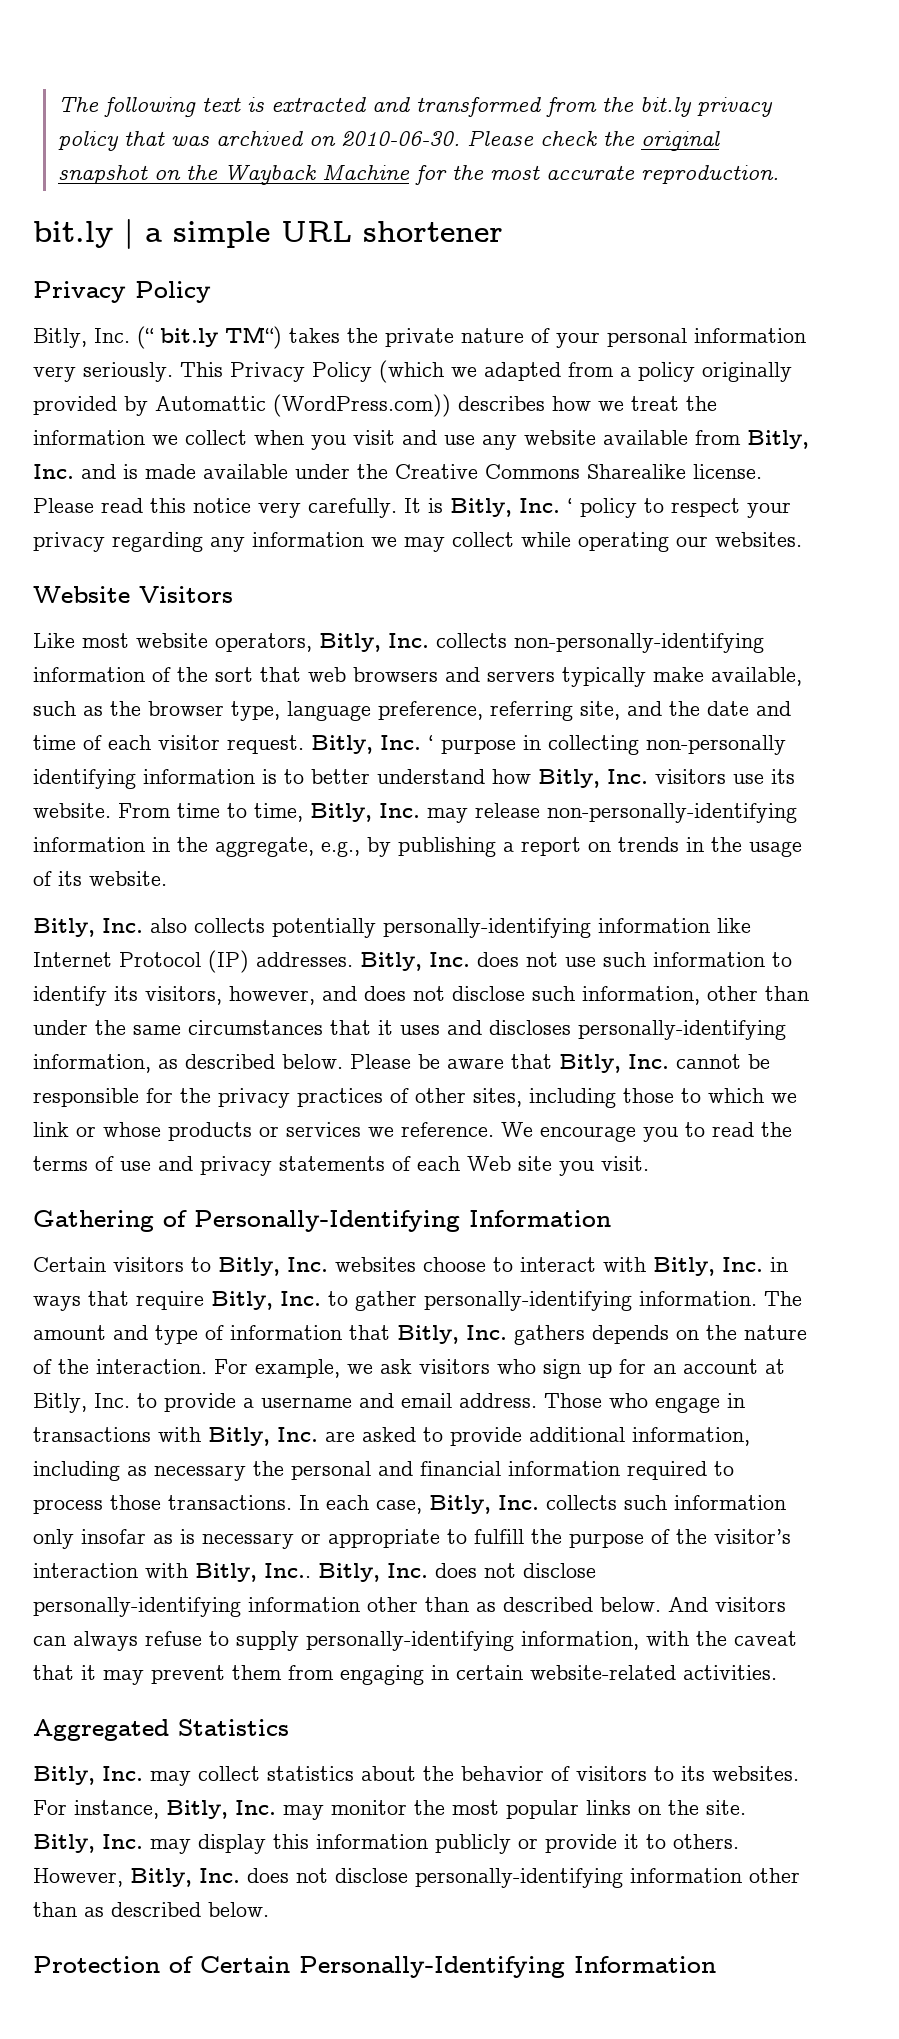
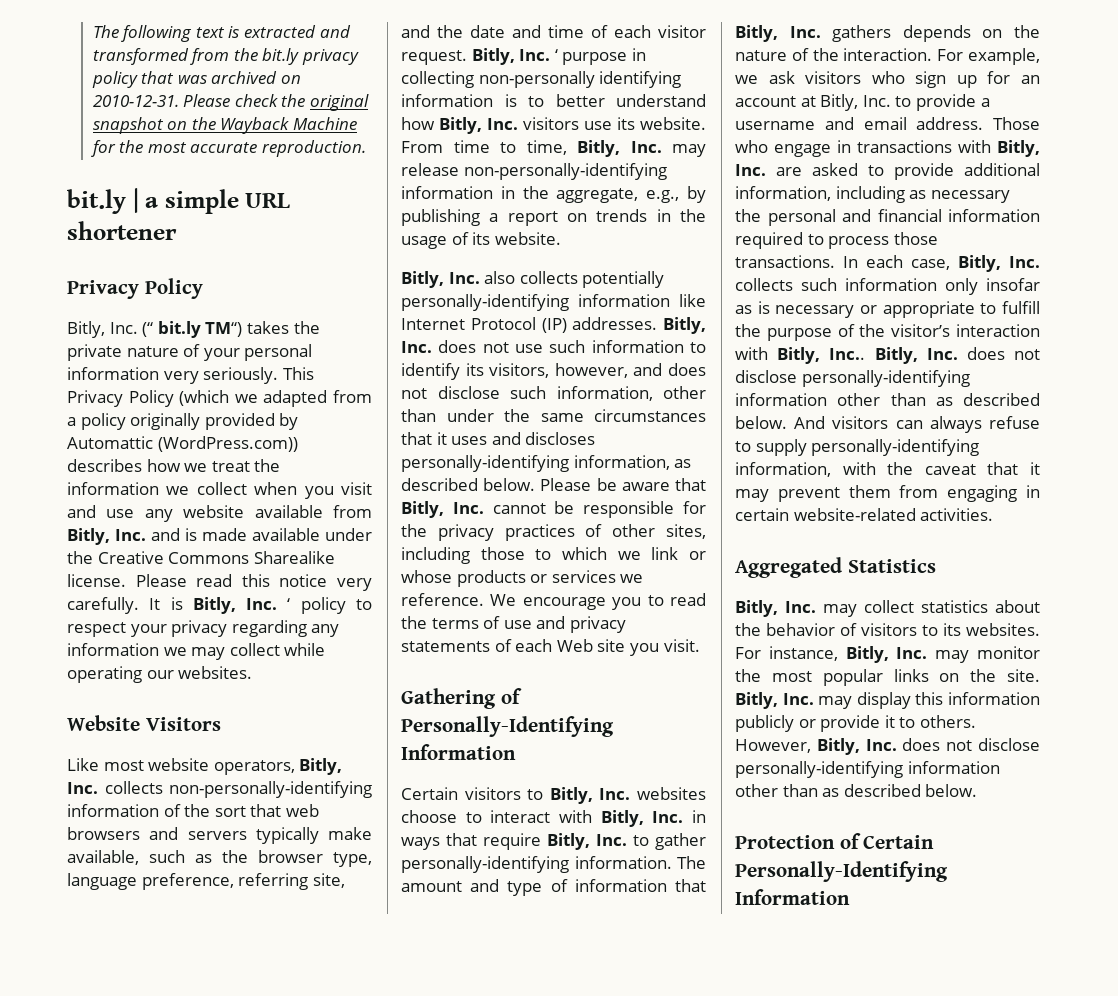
- The following text is extracted and transformed from the bit.ly privacy policy that was archived on 2010-06-30.
+ The following text is extracted and transformed from the bit.ly privacy policy that was archived on 2010-12-31.

